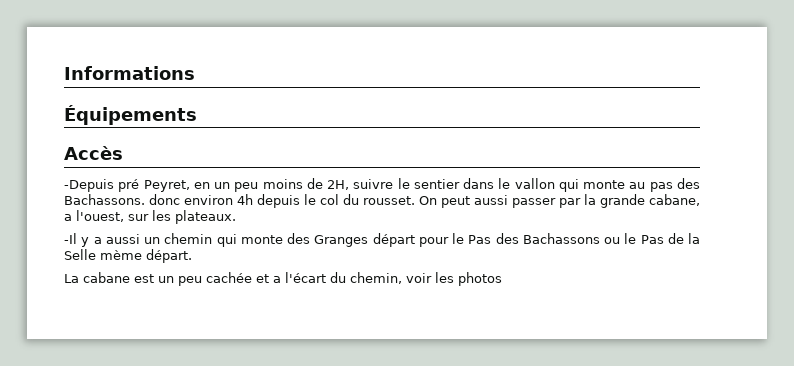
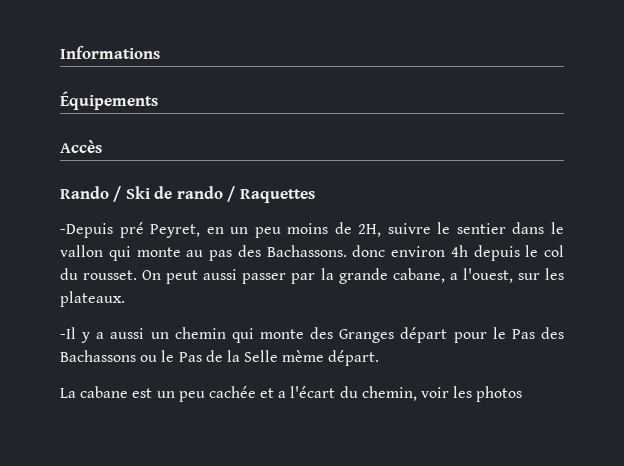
+ Rando / Ski de rando / Raquettes

